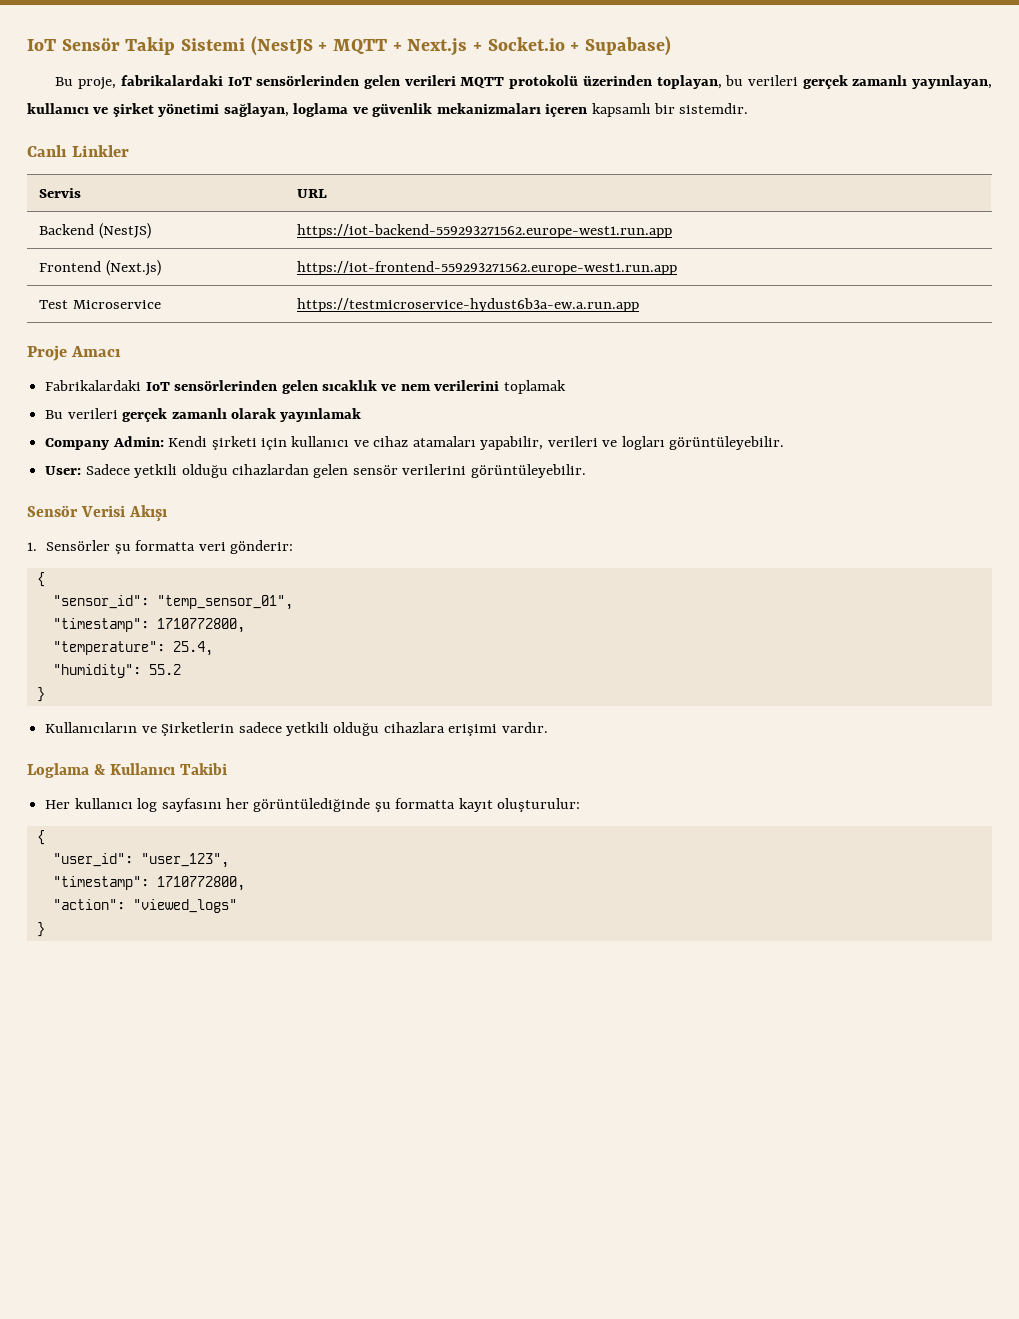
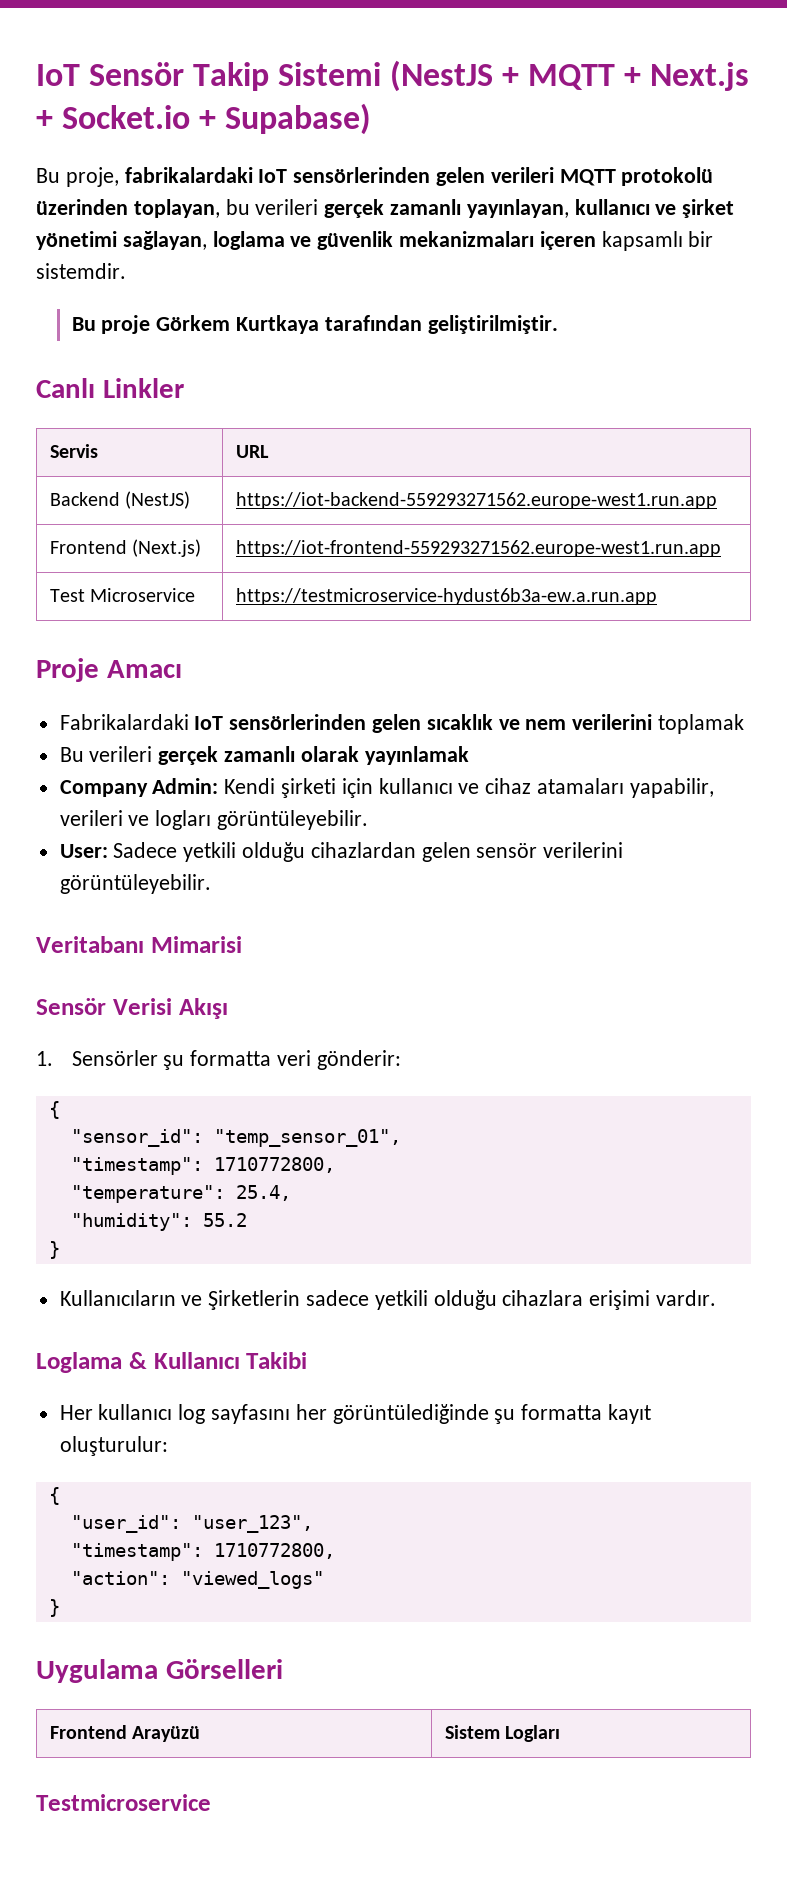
+ Bu proje Görkem Kurtkaya tarafından geliştirilmiştir.
+ Veritabanı Mimarisi
+ Uygulama Görselleri
+ Frontend Arayüzü | Sistem Logları
+ Testmicroservice

